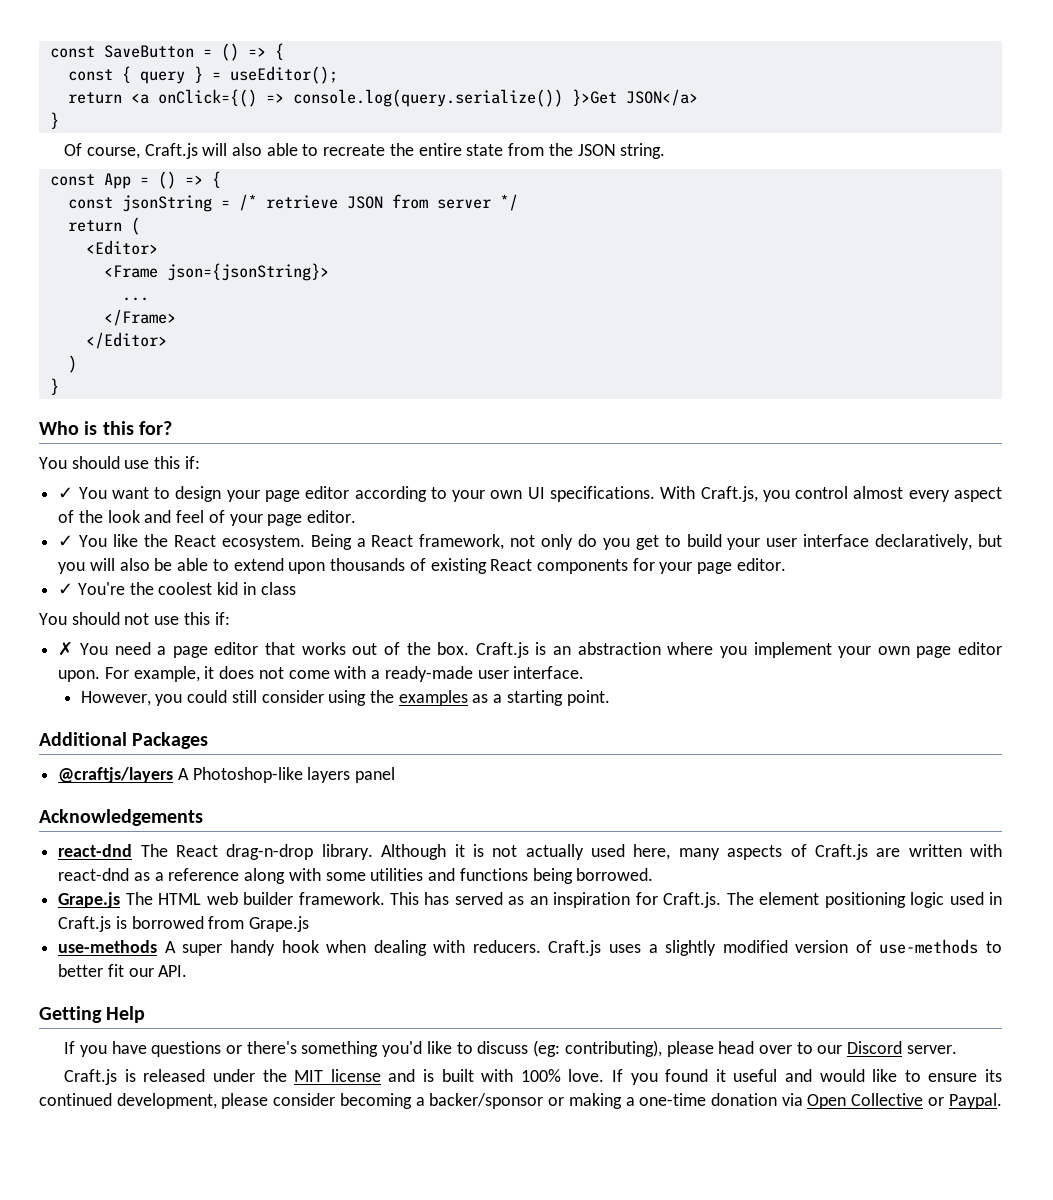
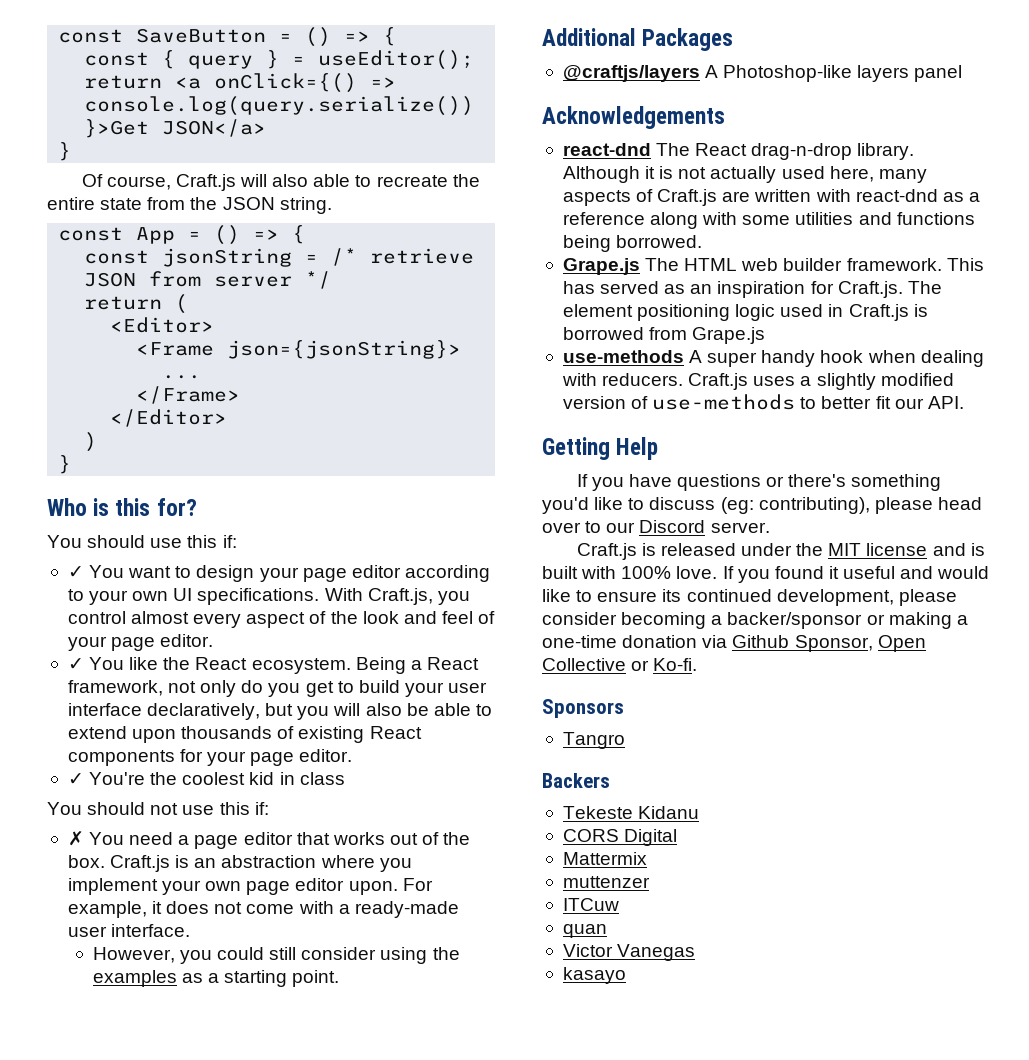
- If you found it useful and would like to ensure its continued development, please consider becoming a backer/sponsor or making a one-time donation via Open Collective or Paypal.
+ If you found it useful and would like to ensure its continued development, please consider becoming a backer/sponsor or making a one-time donation via Github Sponsor, Open Collective or Ko-fi.
+ Sponsors
+ Tangro
+ Backers
+ Tekeste Kidanu
+ CORS Digital
+ Mattermix
+ muttenzer
+ ITCuw
+ quan
+ Victor Vanegas
+ kasayo

